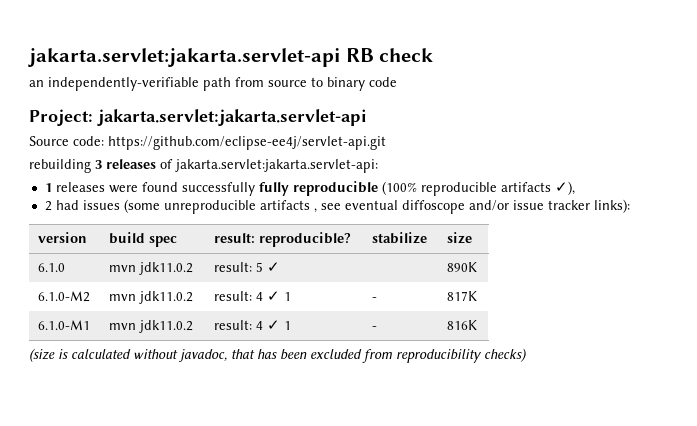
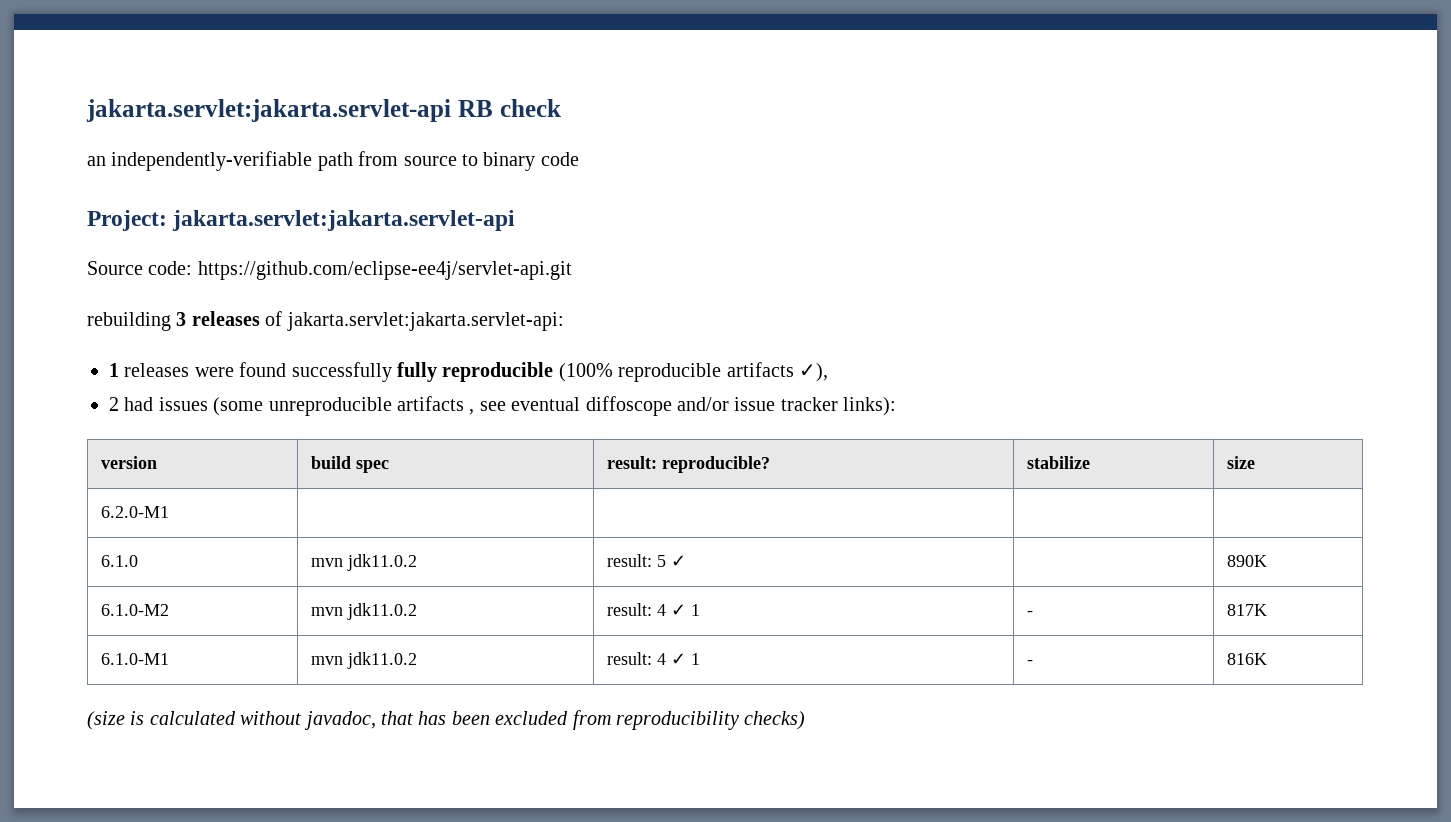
+ 6.2.0-M1 | | | |

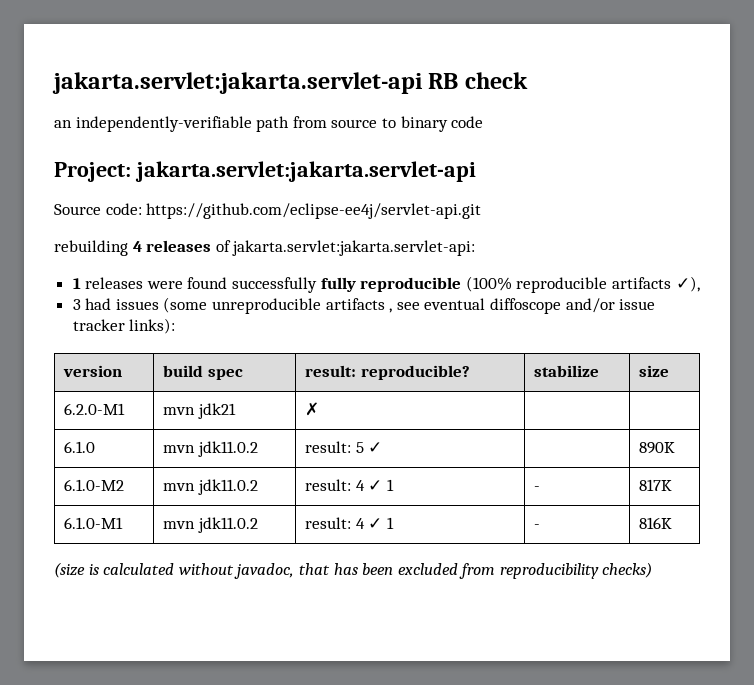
- rebuilding 3 releases of jakarta.servlet:jakarta.servlet-api:
+ rebuilding 4 releases of jakarta.servlet:jakarta.servlet-api:
- 2 had issues (some unreproducible artifacts , see eventual diffoscope and/or issue tracker links):
+ 3 had issues (some unreproducible artifacts , see eventual diffoscope and/or issue tracker links):
- 6.2.0-M1 | | | |
+ 6.2.0-M1 | mvn jdk21 | ✗ | |

